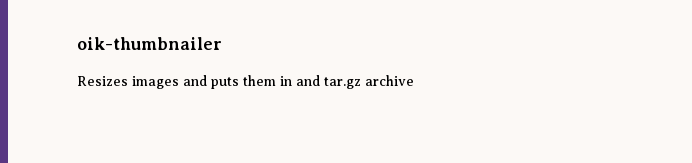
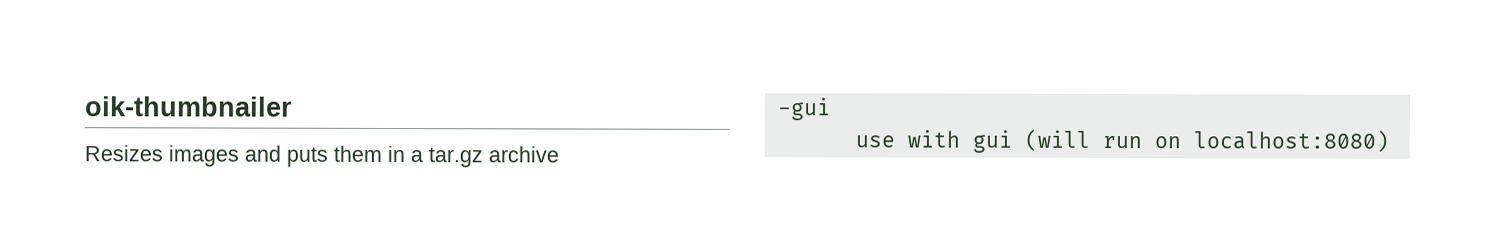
- Resizes images and puts them in and tar.gz archive
+ Resizes images and puts them in a tar.gz archive
+ -gui
+ use with gui (will run on localhost:8080)

